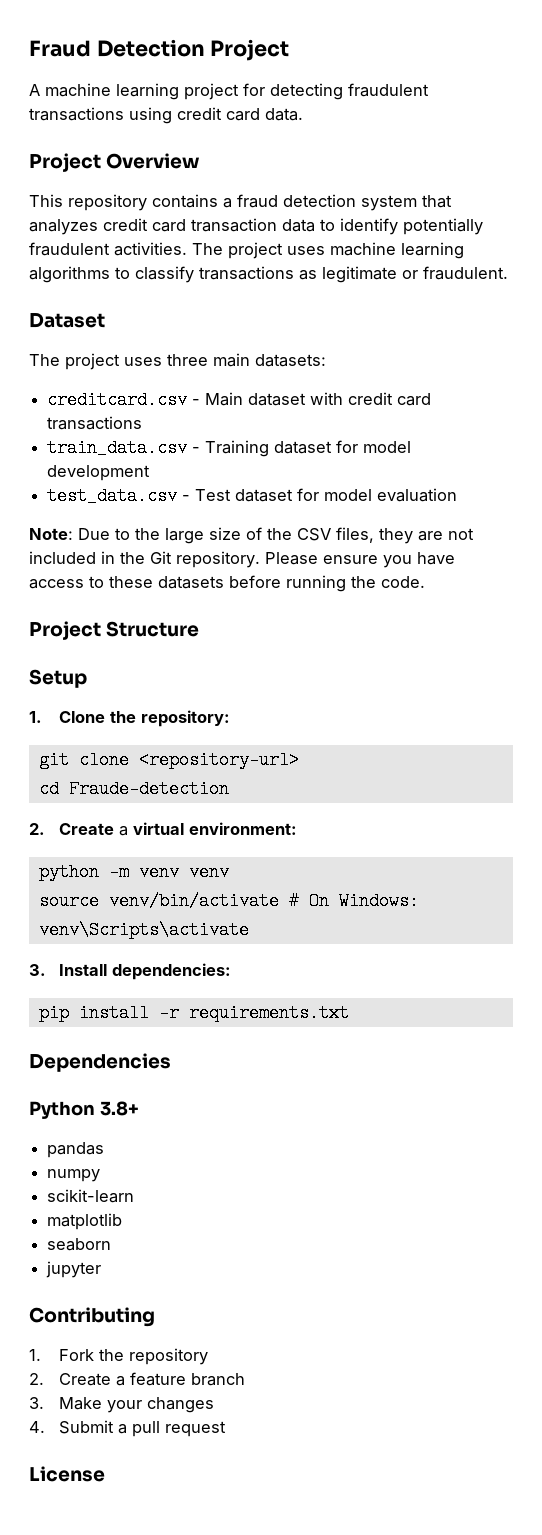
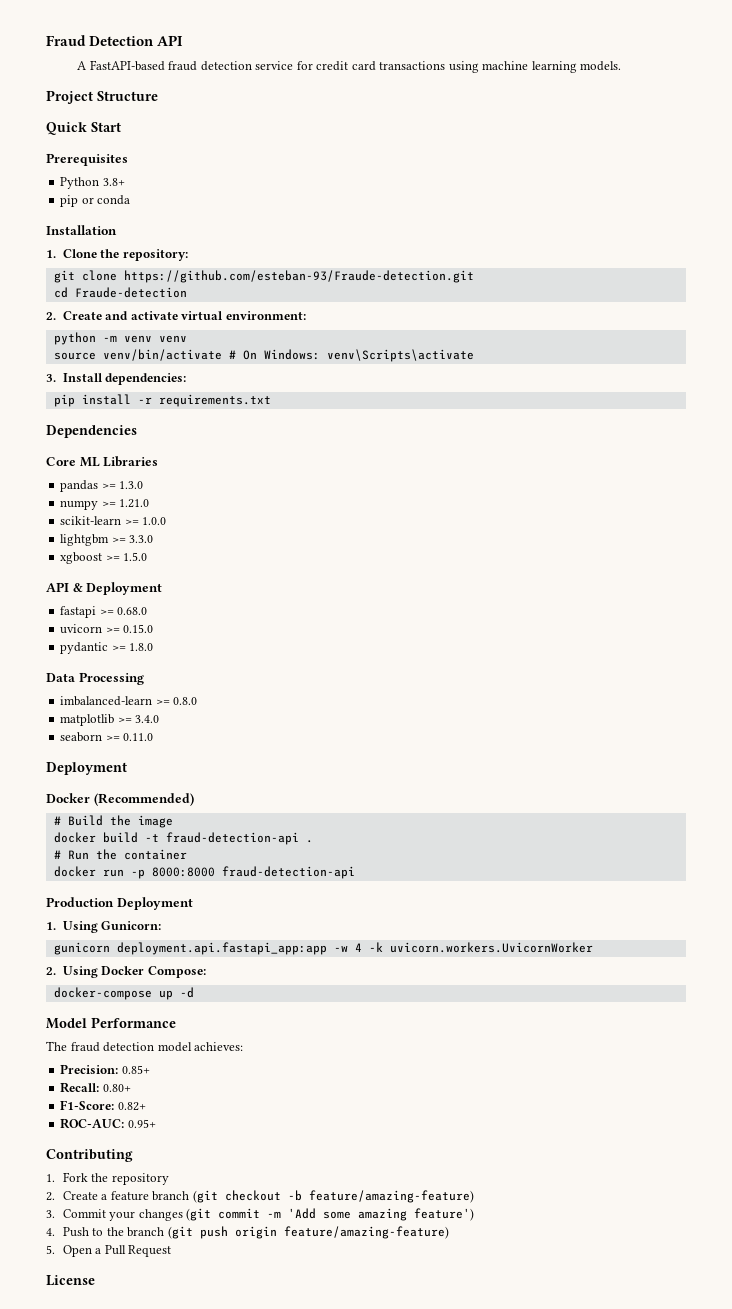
- Fraud Detection Project
+ Fraud Detection API
- A machine learning project for detecting fraudulent transactions using credit card data.
- Project Overview
- This repository contains a fraud detection system that analyzes credit card transaction data to identify potentially fraudulent activities. The project uses machine learning algorithms to classify transactions as legitimate or fraudulent.
- Dataset
- The project uses three main datasets:
- creditcard.csv - Main dataset with credit card transactions
- train_data.csv - Training dataset for model development
- test_data.csv - Test dataset for model evaluation
- Note: Due to the large size of the CSV files, they are not included in the Git repository. Please ensure you have access to these datasets before running the code.
+ A FastAPI-based fraud detection service for credit card transactions using machine learning models.
  Project Structure
- Setup
+ Quick Start
+ Prerequisites
+ Python 3.8+
+ pip or conda
+ Installation
- git clone <repository-url>
+ git clone https://github.com/esteban-93/Fraude-detection.git
- 2. Create a virtual environment:
+ 2. Create and activate virtual environment:
- Python 3.8+
+ Core ML Libraries
- pandas
+ pandas >= 1.3.0
- numpy
+ numpy >= 1.21.0
- scikit-learn
+ scikit-learn >= 1.0.0
+ lightgbm >= 3.3.0
+ xgboost >= 1.5.0
+ API & Deployment
+ fastapi >= 0.68.0
+ uvicorn >= 0.15.0
+ pydantic >= 1.8.0
+ Data Processing
+ imbalanced-learn >= 0.8.0
- matplotlib
+ matplotlib >= 3.4.0
- seaborn
- jupyter
+ seaborn >= 0.11.0
+ Deployment
+ Docker (Recommended)
+ # Build the image
+ docker build -t fraud-detection-api .
+ # Run the container
+ docker run -p 8000:8000 fraud-detection-api
+ Production Deployment
+ 1. Using Gunicorn:
+ gunicorn deployment.api.fastapi_app:app -w 4 -k uvicorn.workers.UvicornWorker
+ 2. Using Docker Compose:
+ docker-compose up -d
+ Model Performance
+ The fraud detection model achieves:
+ Precision: 0.85+
+ Recall: 0.80+
+ F1-Score: 0.82+
+ ROC-AUC: 0.95+
- 2. Create a feature branch
- 3. Make your changes
- 4. Submit a pull request
+ 2. Create a feature branch (git checkout -b feature/amazing-feature)
+ 3. Commit your changes (git commit -m 'Add some amazing feature')
+ 4. Push to the branch (git push origin feature/amazing-feature)
+ 5. Open a Pull Request

